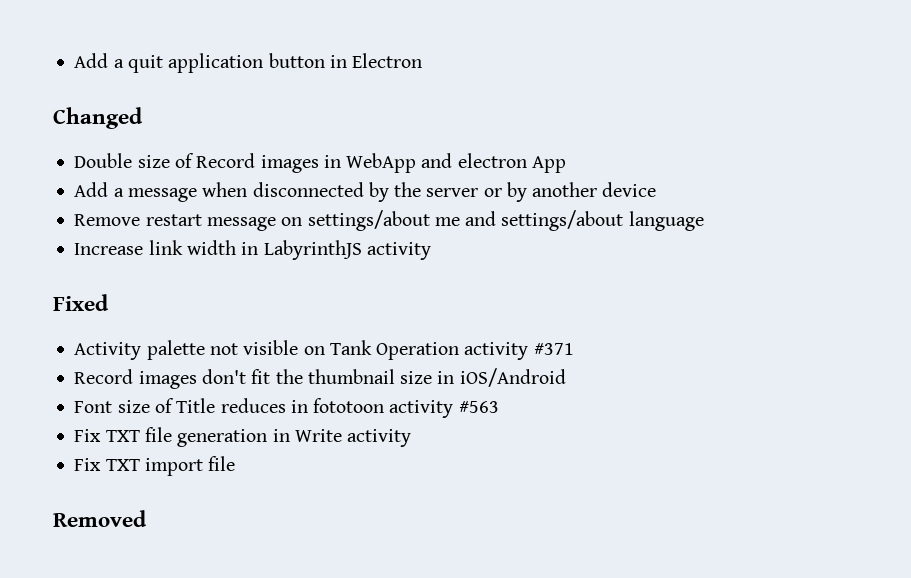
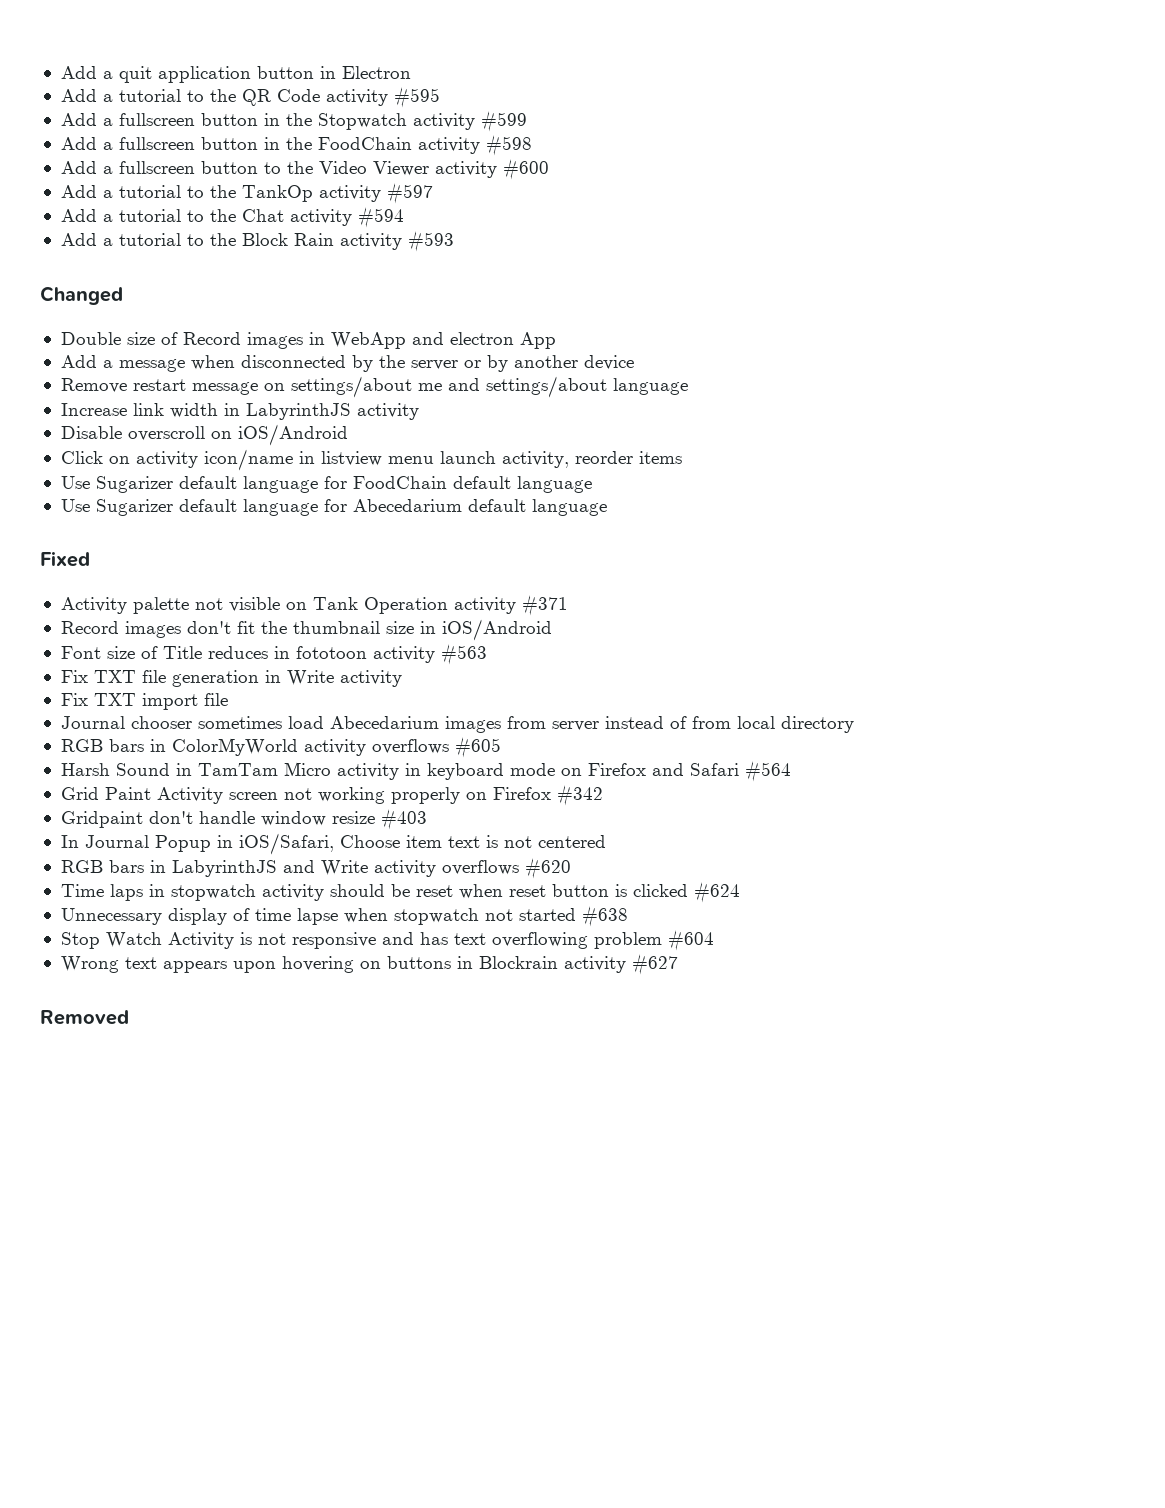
+ Add a tutorial to the QR Code activity #595
+ Add a fullscreen button in the Stopwatch activity #599
+ Add a fullscreen button in the FoodChain activity #598
+ Add a fullscreen button to the Video Viewer activity #600
+ Add a tutorial to the TankOp activity #597
+ Add a tutorial to the Chat activity #594
+ Add a tutorial to the Block Rain activity #593
+ Disable overscroll on iOS/Android
+ Click on activity icon/name in listview menu launch activity, reorder items
+ Use Sugarizer default language for FoodChain default language
+ Use Sugarizer default language for Abecedarium default language
+ Journal chooser sometimes load Abecedarium images from server instead of from local directory
+ RGB bars in ColorMyWorld activity overflows #605
+ Harsh Sound in TamTam Micro activity in keyboard mode on Firefox and Safari #564
+ Grid Paint Activity screen not working properly on Firefox #342
+ Gridpaint don't handle window resize #403
+ In Journal Popup in iOS/Safari, Choose item text is not centered
+ RGB bars in LabyrinthJS and Write activity overflows #620
+ Time laps in stopwatch activity should be reset when reset button is clicked #624
+ Unnecessary display of time lapse when stopwatch not started #638
+ Stop Watch Activity is not responsive and has text overflowing problem #604
+ Wrong text appears upon hovering on buttons in Blockrain activity #627

